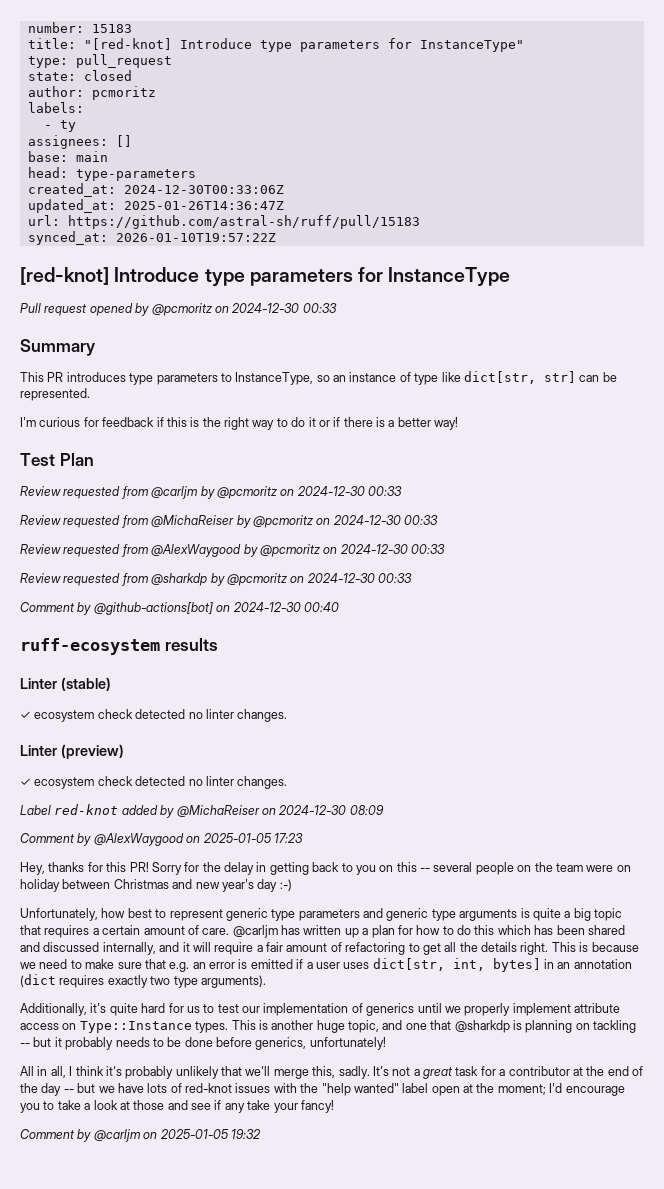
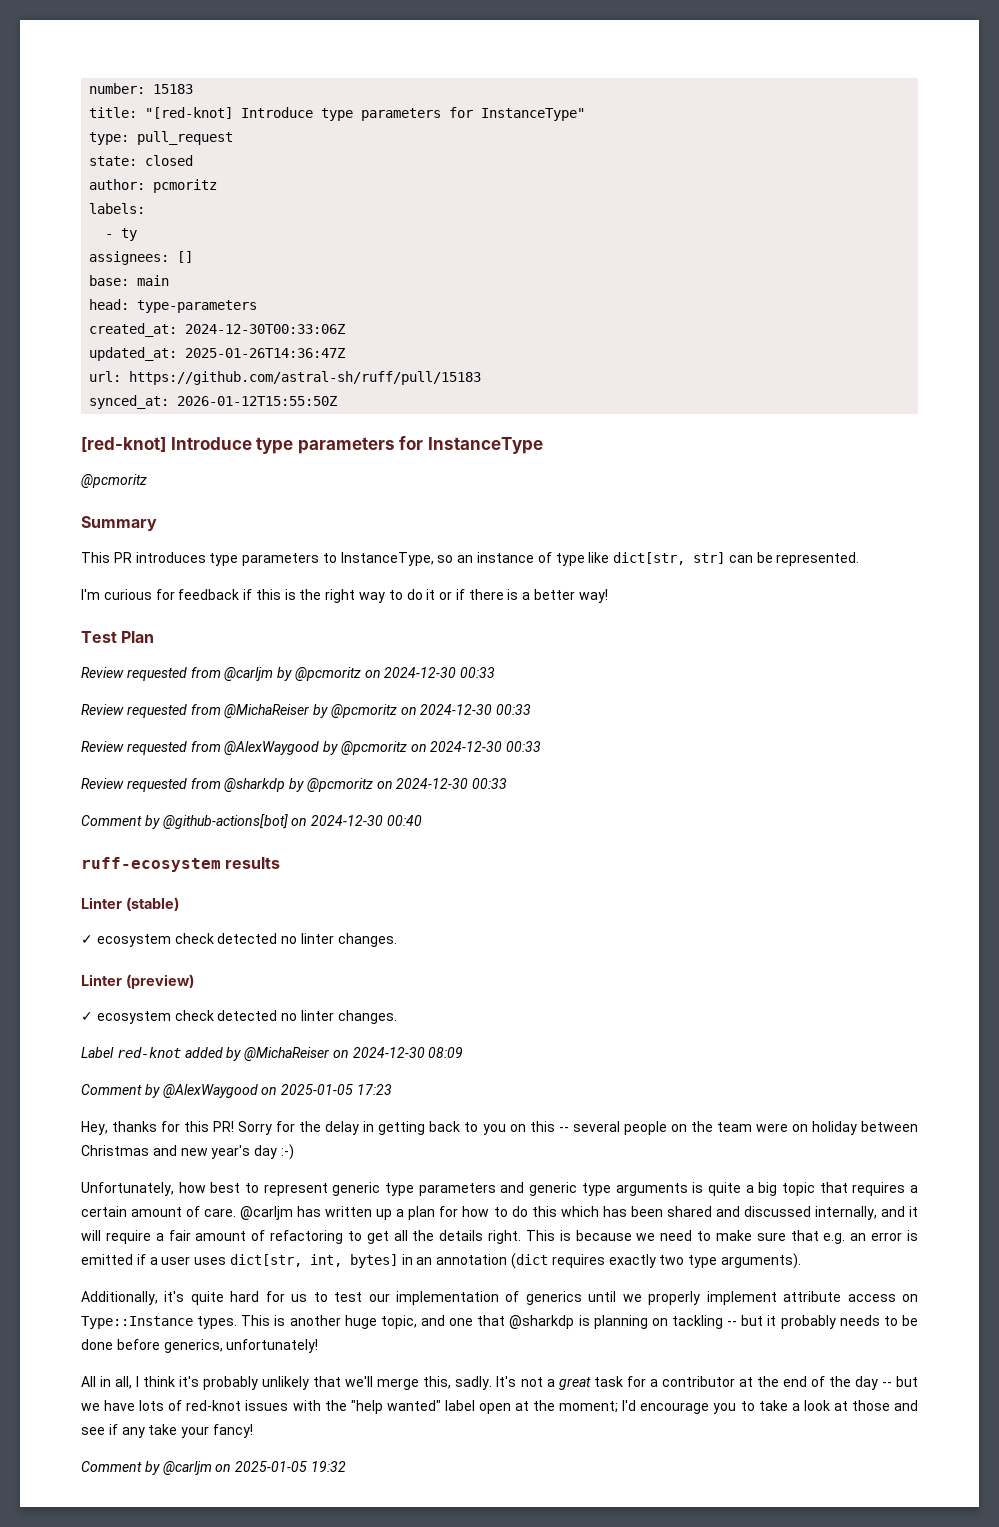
- synced_at: 2026-01-10T19:57:22Z
+ synced_at: 2026-01-12T15:55:50Z
  [red-knot] Introduce type parameters for InstanceType
- Pull request opened by @pcmoritz on 2024-12-30 00:33
+ @pcmoritz

